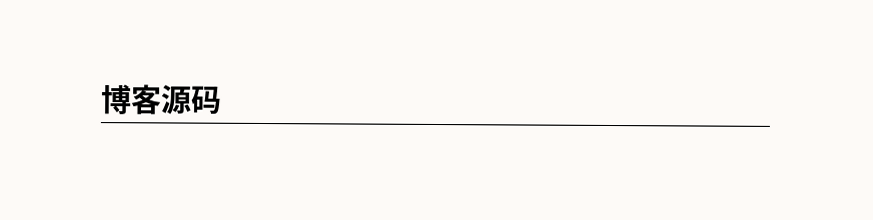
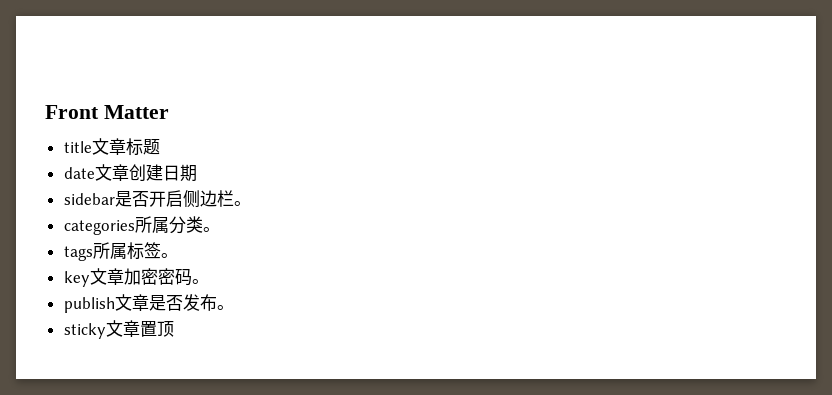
- 博客源码
+ Front Matter
+ title文章标题
+ date文章创建日期
+ sidebar是否开启侧边栏。
+ categories所属分类。
+ tags所属标签。
+ key文章加密密码。
+ publish文章是否发布。
+ sticky文章置顶

